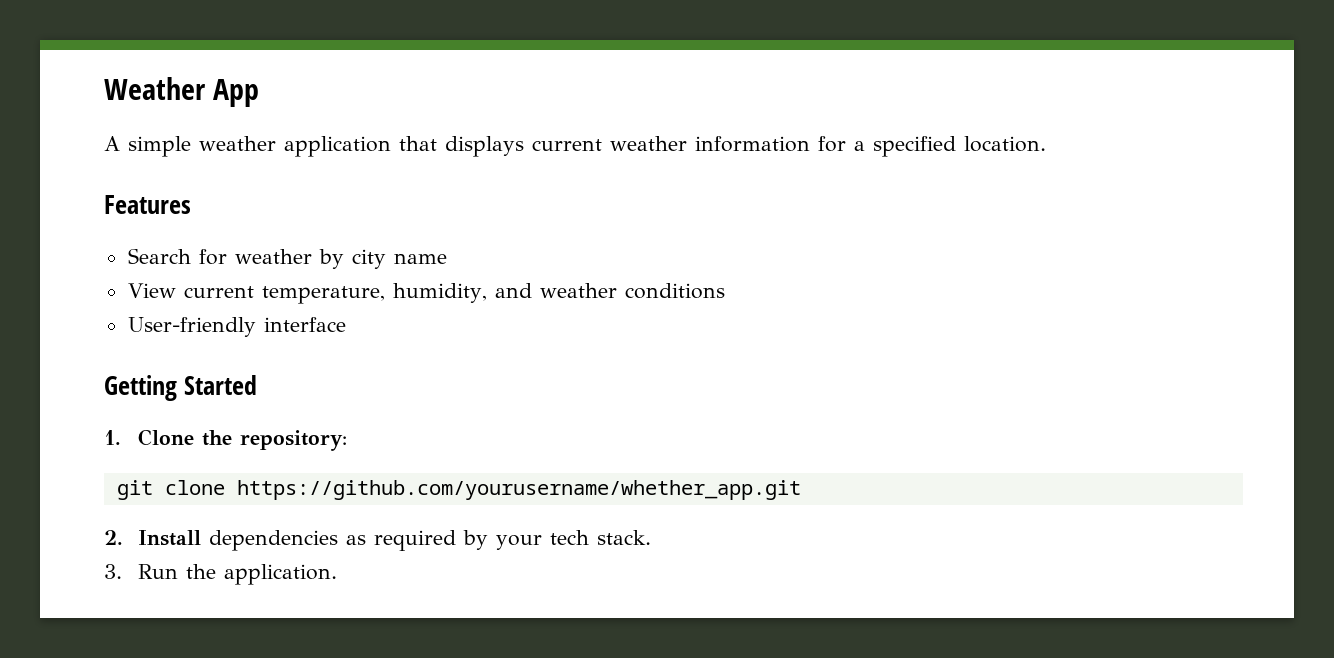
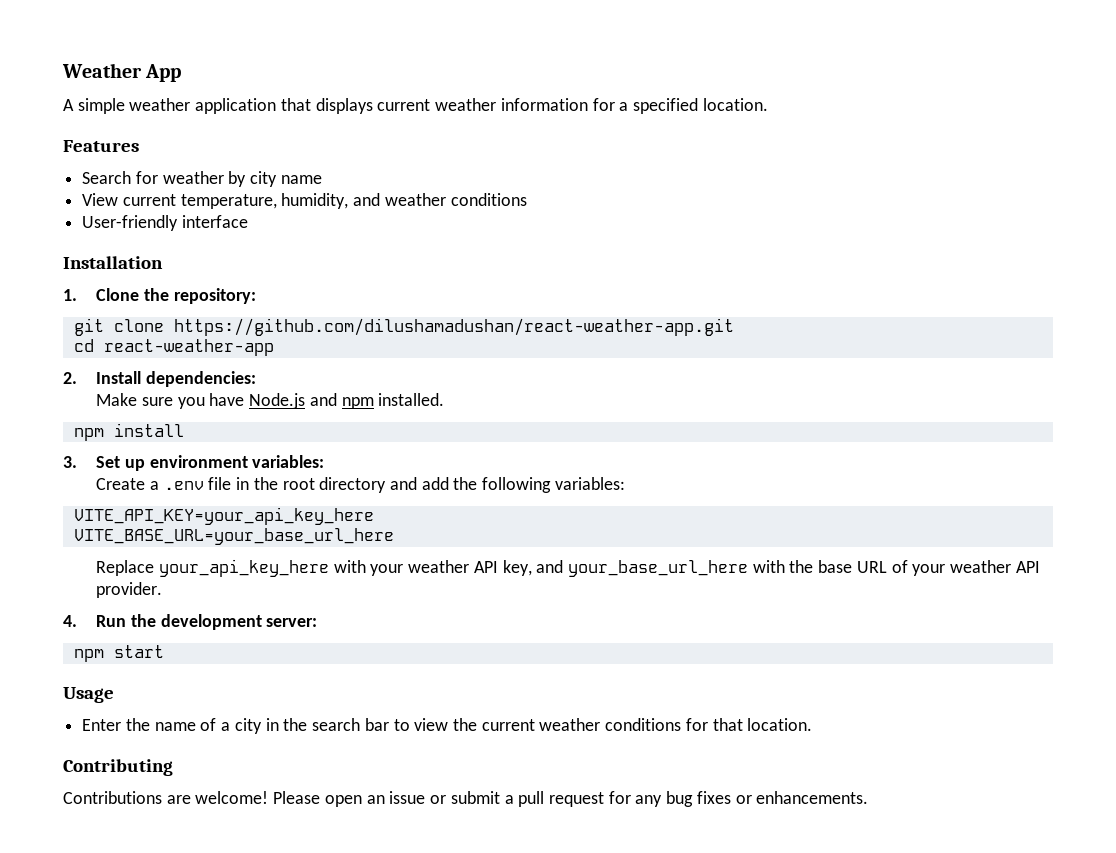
- Getting Started
+ Installation
- git clone https://github.com/yourusername/whether_app.git
+ git clone https://github.com/dilushamadushan/react-weather-app.git
+ cd react-weather-app
- 2. Install dependencies as required by your tech stack.
- 3. Run the application.
+ 2. Install dependencies:
+ Make sure you have Node.js and npm installed.
+ npm install
+ 3. Set up environment variables:
+ Create a .env file in the root directory and add the following variables:
+ VITE_API_KEY=your_api_key_here
+ VITE_BASE_URL=your_base_url_here
+ Replace your_api_key_here with your weather API key, and your_base_url_here with the base URL of your weather API provider.
+ 4. Run the development server:
+ npm start
+ Usage
+ Enter the name of a city in the search bar to view the current weather conditions for that location.
+ Contributing
+ Contributions are welcome! Please open an issue or submit a pull request for any bug fixes or enhancements.

